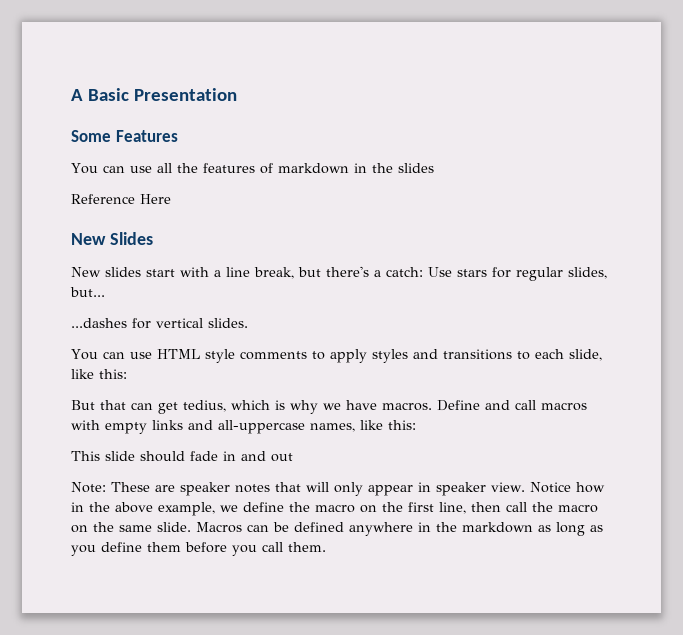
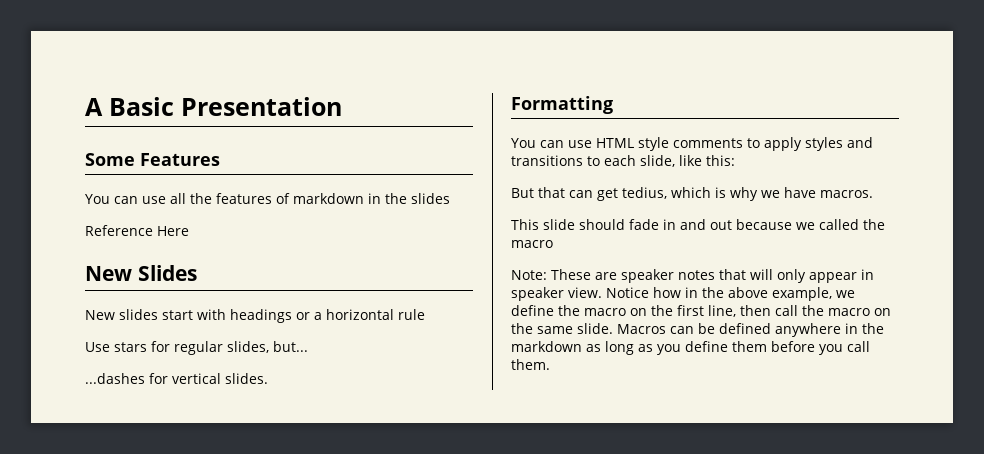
- New slides start with a line break, but there's a catch: Use stars for regular slides, but...
+ New slides start with headings or a horizontal rule
+ Use stars for regular slides, but...
+ Formatting
- Define and call macros with empty links and all-uppercase names, like this:
- This slide should fade in and out
+ This slide should fade in and out because we called the macro

